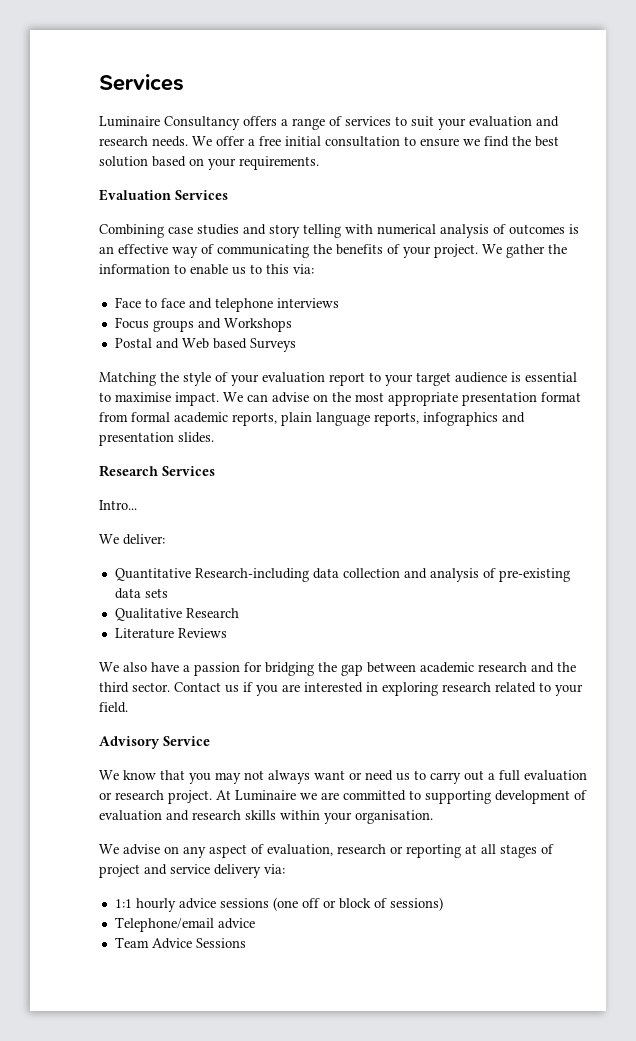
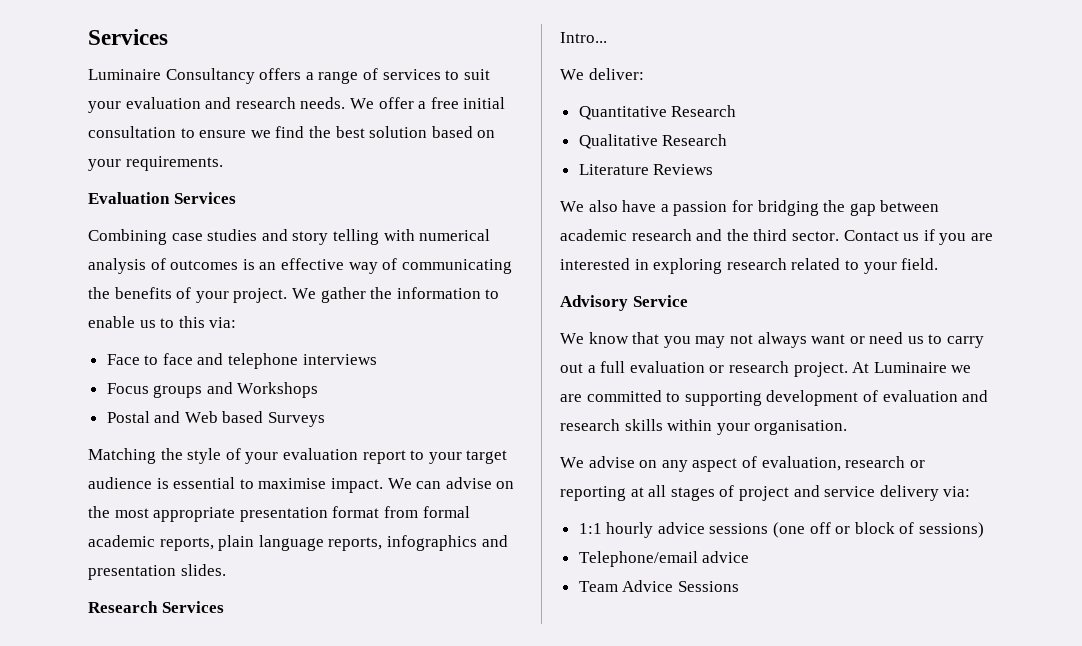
- Quantitative Research-including data collection and analysis of pre-existing data sets
+ Quantitative Research

